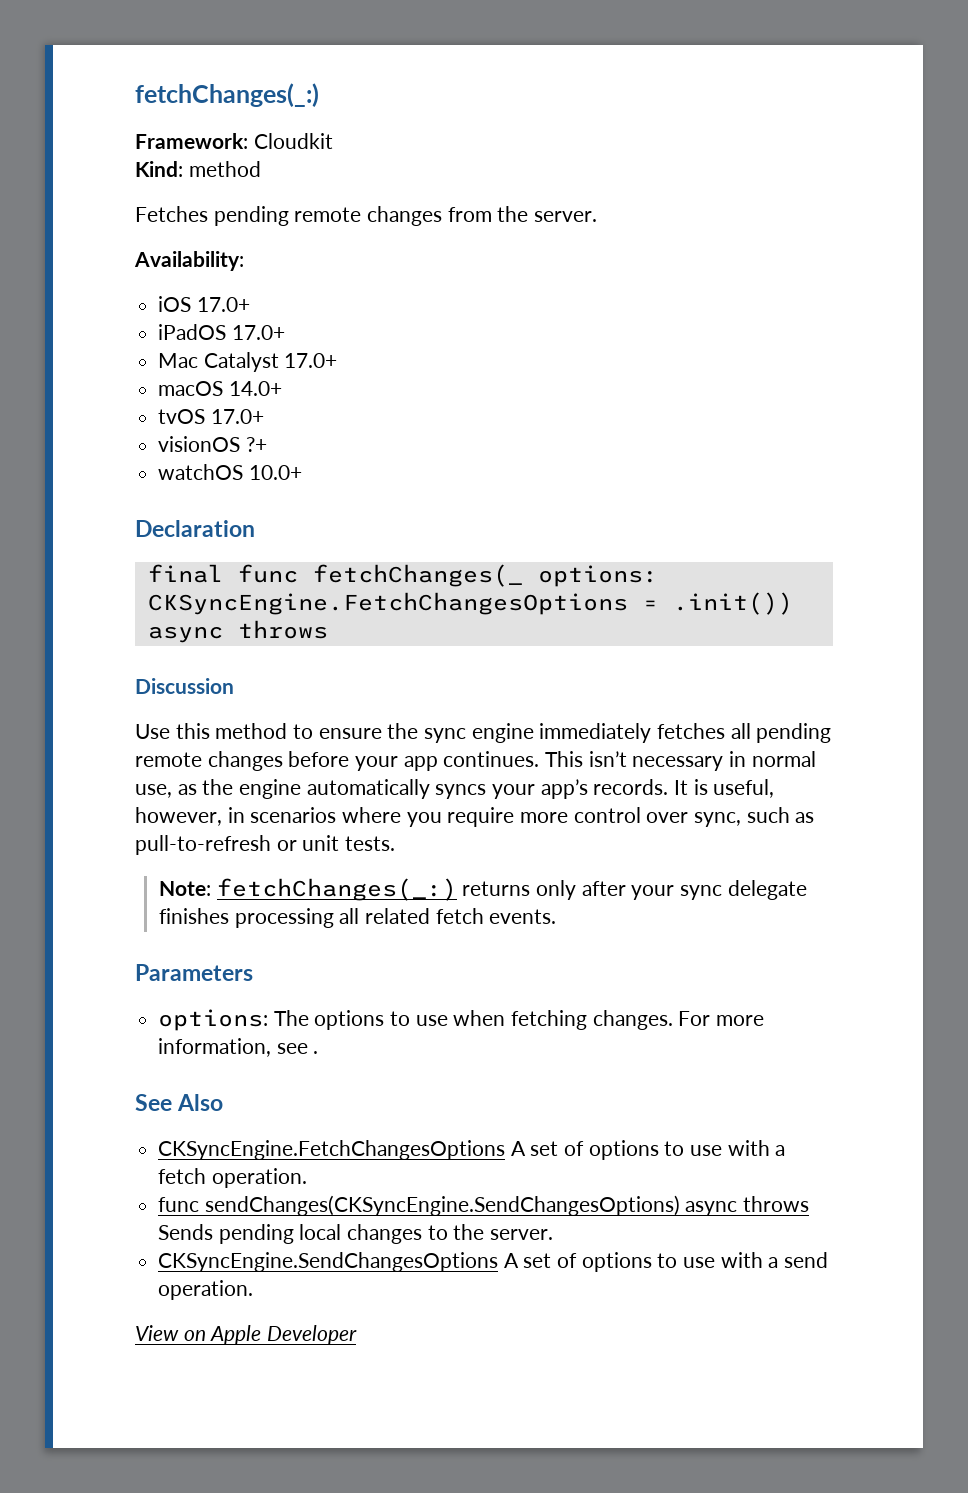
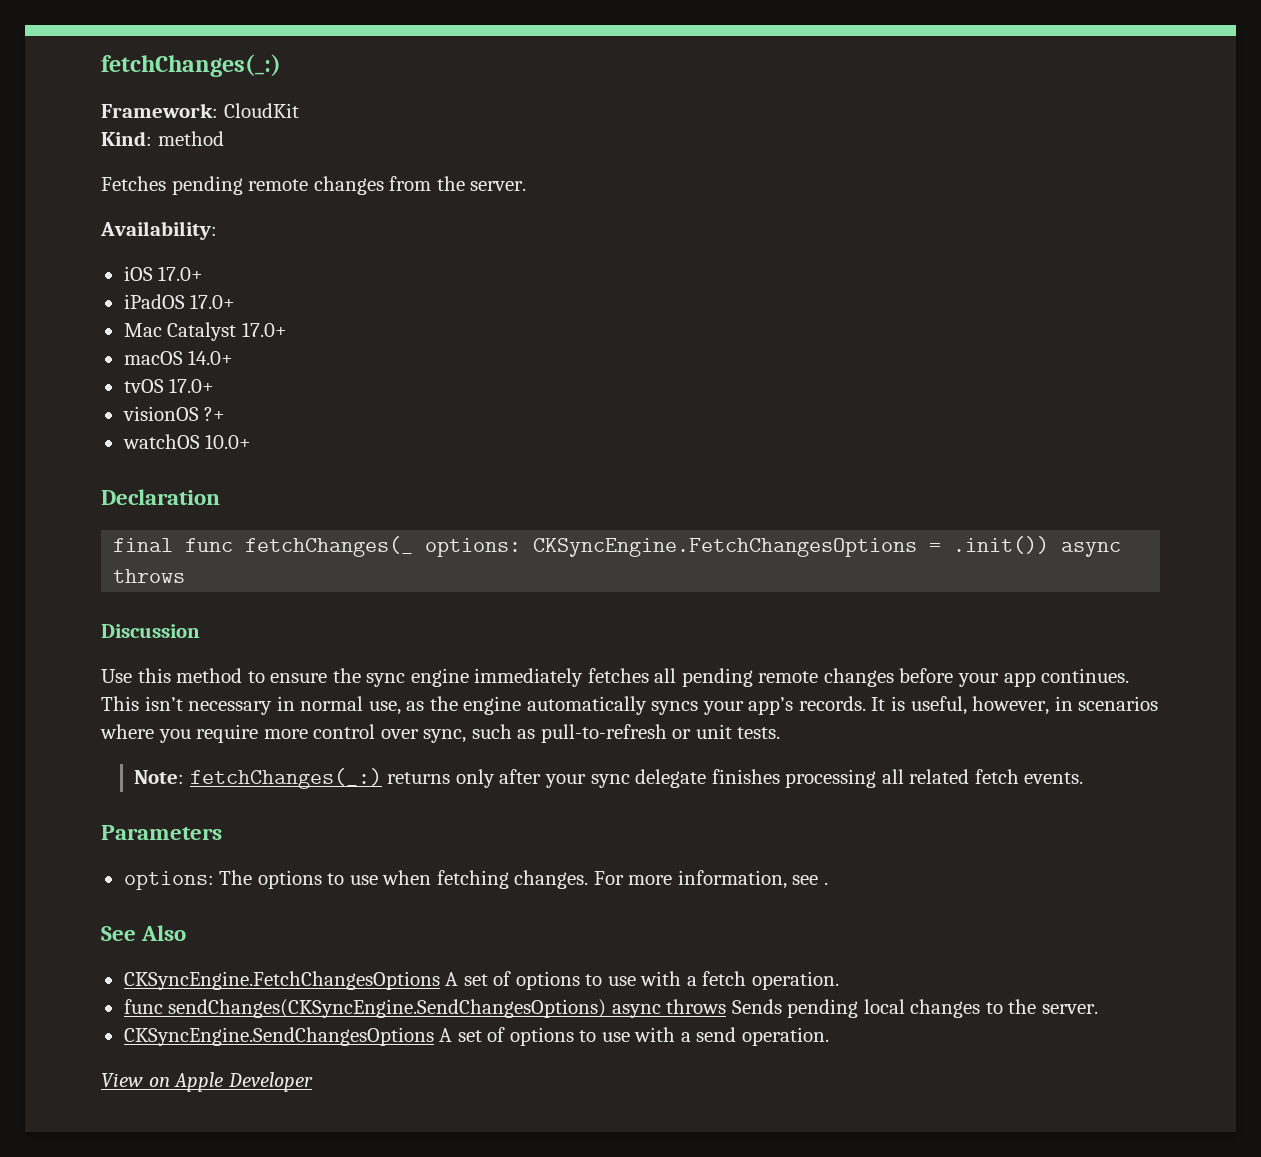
- Framework: Cloudkit
+ Framework: CloudKit

